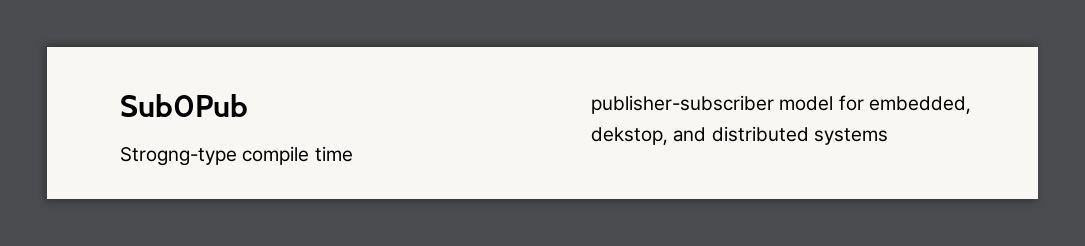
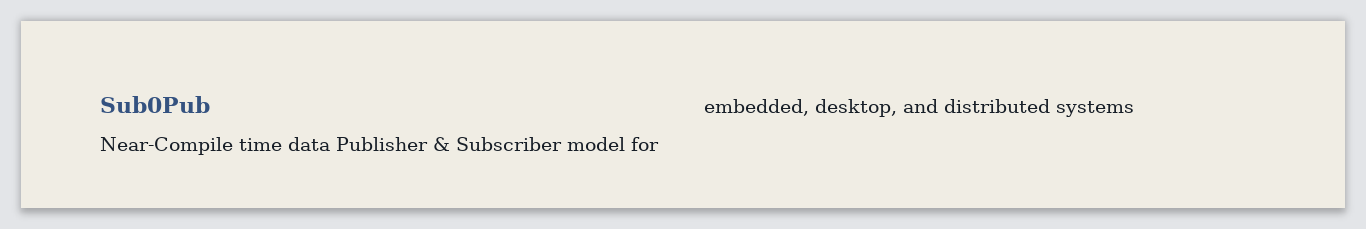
- Strogng-type compile time publisher-subscriber model for embedded, dekstop, and distributed systems
+ Near-Compile time data Publisher & Subscriber model for embedded, desktop, and distributed systems

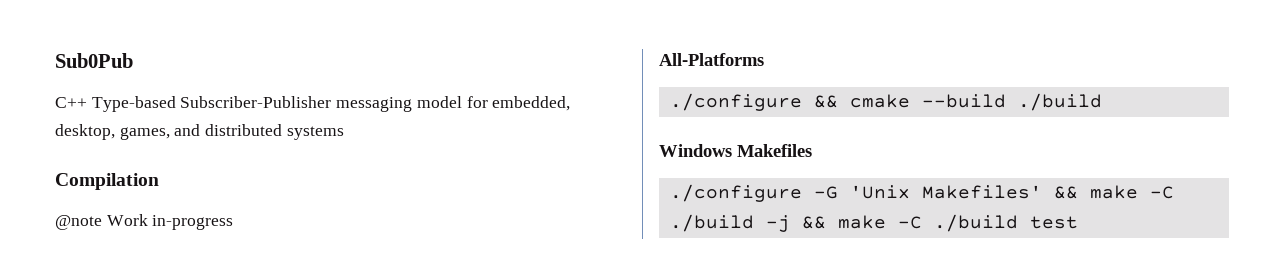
- Near-Compile time data Publisher & Subscriber model for embedded, desktop, and distributed systems
+ C++ Type-based Subscriber-Publisher messaging model for embedded, desktop, games, and distributed systems
+ Compilation
+ @note Work in-progress
+ All-Platforms
+ ./configure && cmake --build ./build
+ Windows Makefiles
+ ./configure -G 'Unix Makefiles' && make -C ./build -j && make -C ./build test

